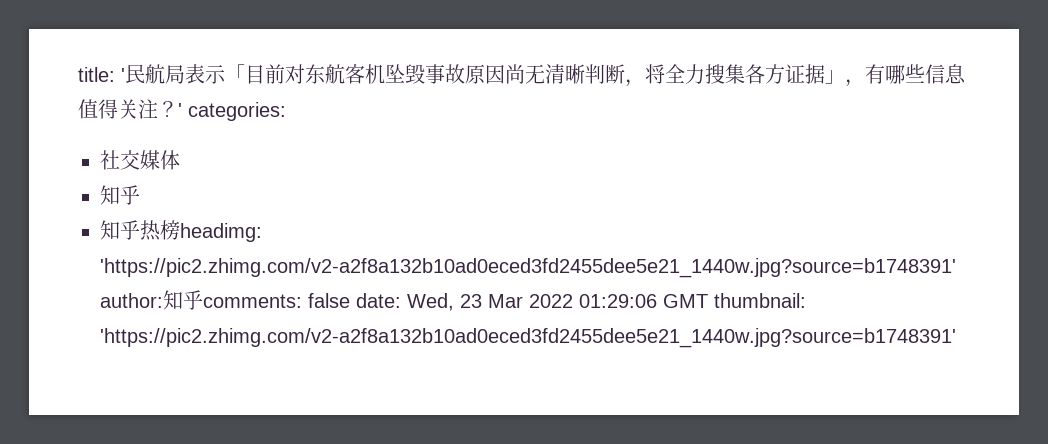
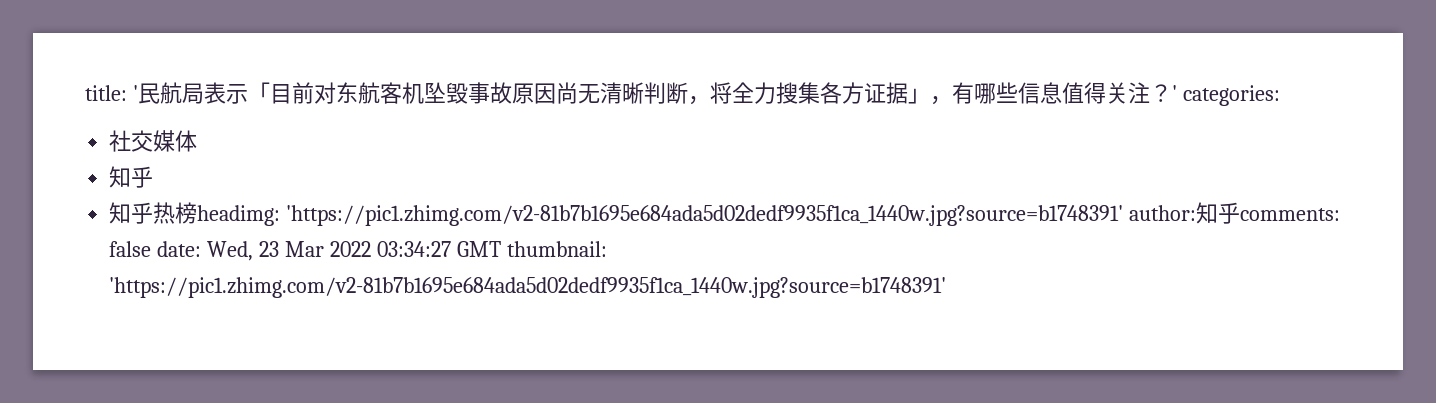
- 知乎热榜headimg: 'https://pic2.zhimg.com/v2-a2f8a132b10ad0eced3fd2455dee5e21_1440w.jpg?source=b1748391' author:知乎comments: false date: Wed, 23 Mar 2022 01:29:06 GMT thumbnail: 'https://pic2.zhimg.com/v2-a2f8a132b10ad0eced3fd2455dee5e21_1440w.jpg?source=b1748391'
+ 知乎热榜headimg: 'https://pic1.zhimg.com/v2-81b7b1695e684ada5d02dedf9935f1ca_1440w.jpg?source=b1748391' author:知乎comments: false date: Wed, 23 Mar 2022 03:34:27 GMT thumbnail: 'https://pic1.zhimg.com/v2-81b7b1695e684ada5d02dedf9935f1ca_1440w.jpg?source=b1748391'

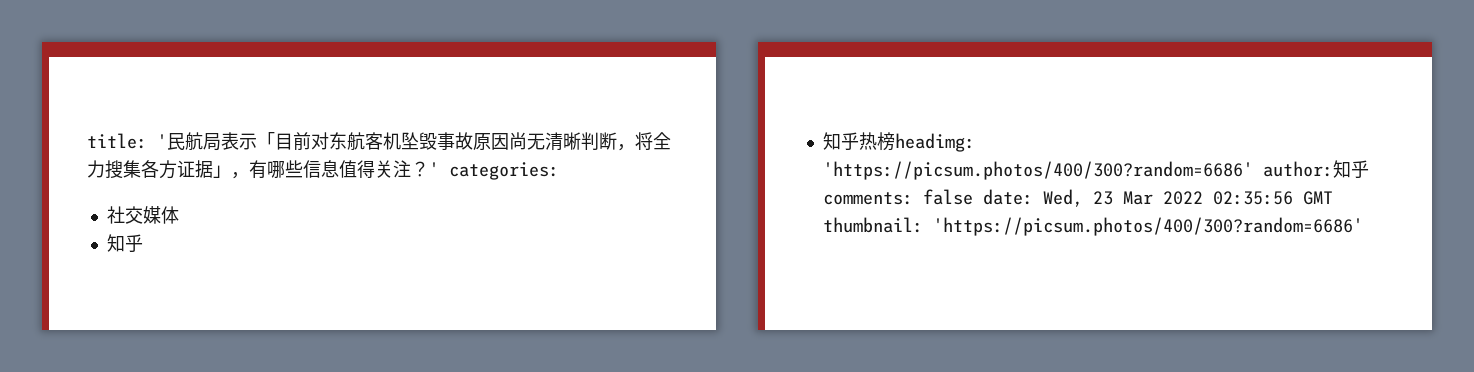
- 知乎热榜headimg: 'https://pic1.zhimg.com/v2-81b7b1695e684ada5d02dedf9935f1ca_1440w.jpg?source=b1748391' author:知乎comments: false date: Wed, 23 Mar 2022 03:34:27 GMT thumbnail: 'https://pic1.zhimg.com/v2-81b7b1695e684ada5d02dedf9935f1ca_1440w.jpg?source=b1748391'
+ 知乎热榜headimg: 'https://picsum.photos/400/300?random=6686' author:知乎comments: false date: Wed, 23 Mar 2022 02:35:56 GMT thumbnail: 'https://picsum.photos/400/300?random=6686'

